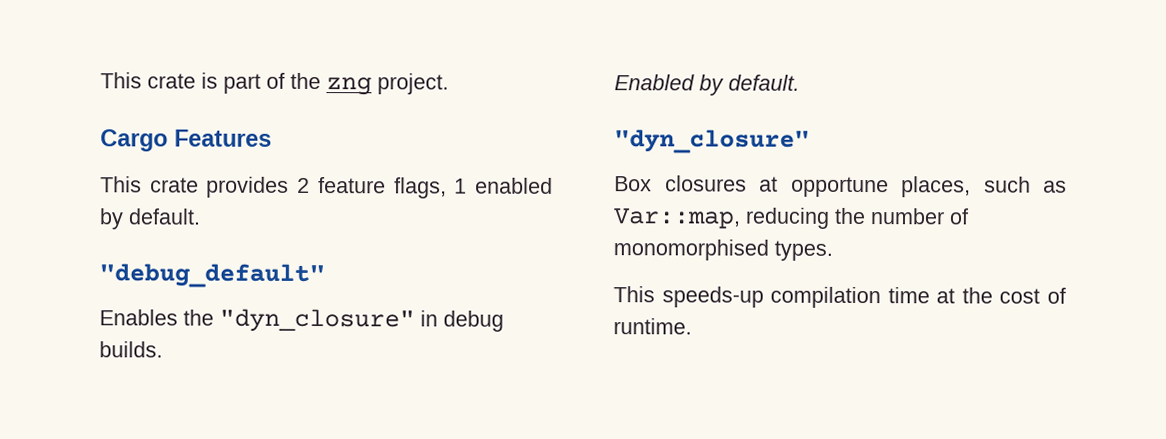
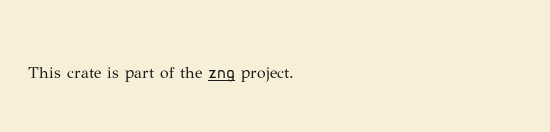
- Cargo Features
- This crate provides 2 feature flags, 1 enabled by default.
- "debug_default"
- Enables the "dyn_closure" in debug builds.
- Enabled by default.
- "dyn_closure"
- Box closures at opportune places, such as Var::map, reducing the number of monomorphised types.
- This speeds-up compilation time at the cost of runtime.

